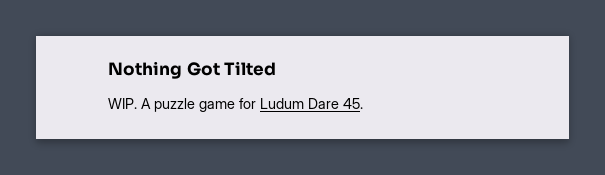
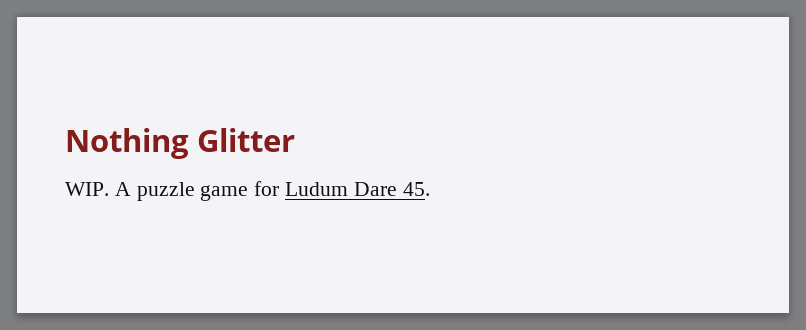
- Nothing Got Tilted
+ Nothing Glitter

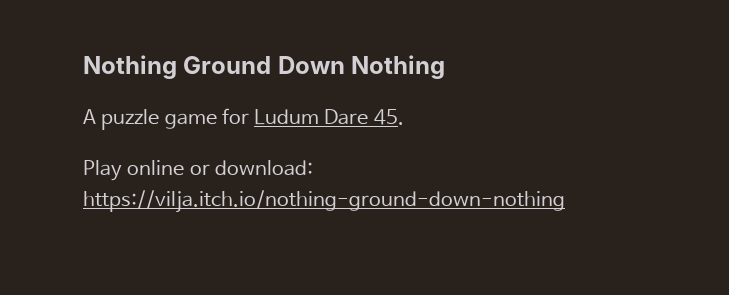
- Nothing Glitter
- WIP. A puzzle game for Ludum Dare 45.
+ Nothing Ground Down Nothing
+ A puzzle game for Ludum Dare 45.
+ Play online or download: https://vilja.itch.io/nothing-ground-down-nothing

